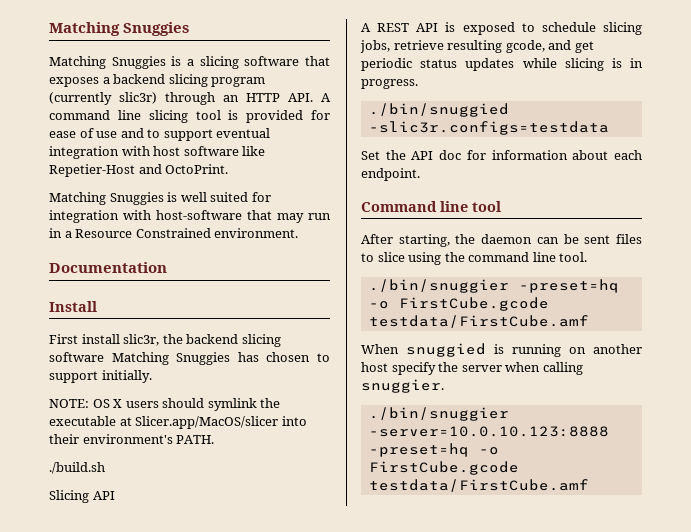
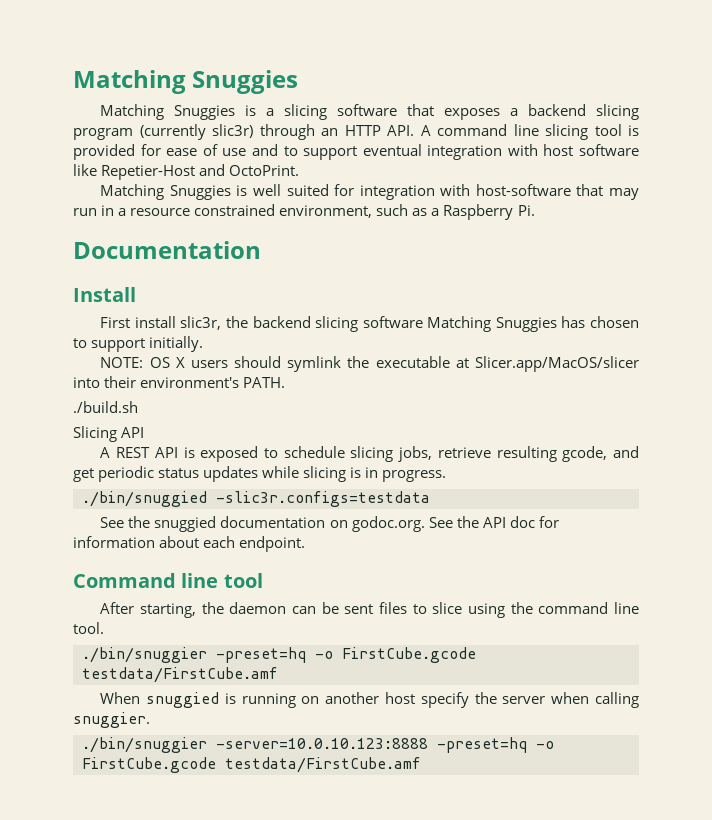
- Matching Snuggies is well suited for integration with host-software that may run in a Resource Constrained environment.
+ Matching Snuggies is well suited for integration with host-software that may run in a resource constrained environment, such as a Raspberry Pi.
- Set the API doc for information about each endpoint.
+ See the snuggied documentation on godoc.org. See the API doc for information about each endpoint.

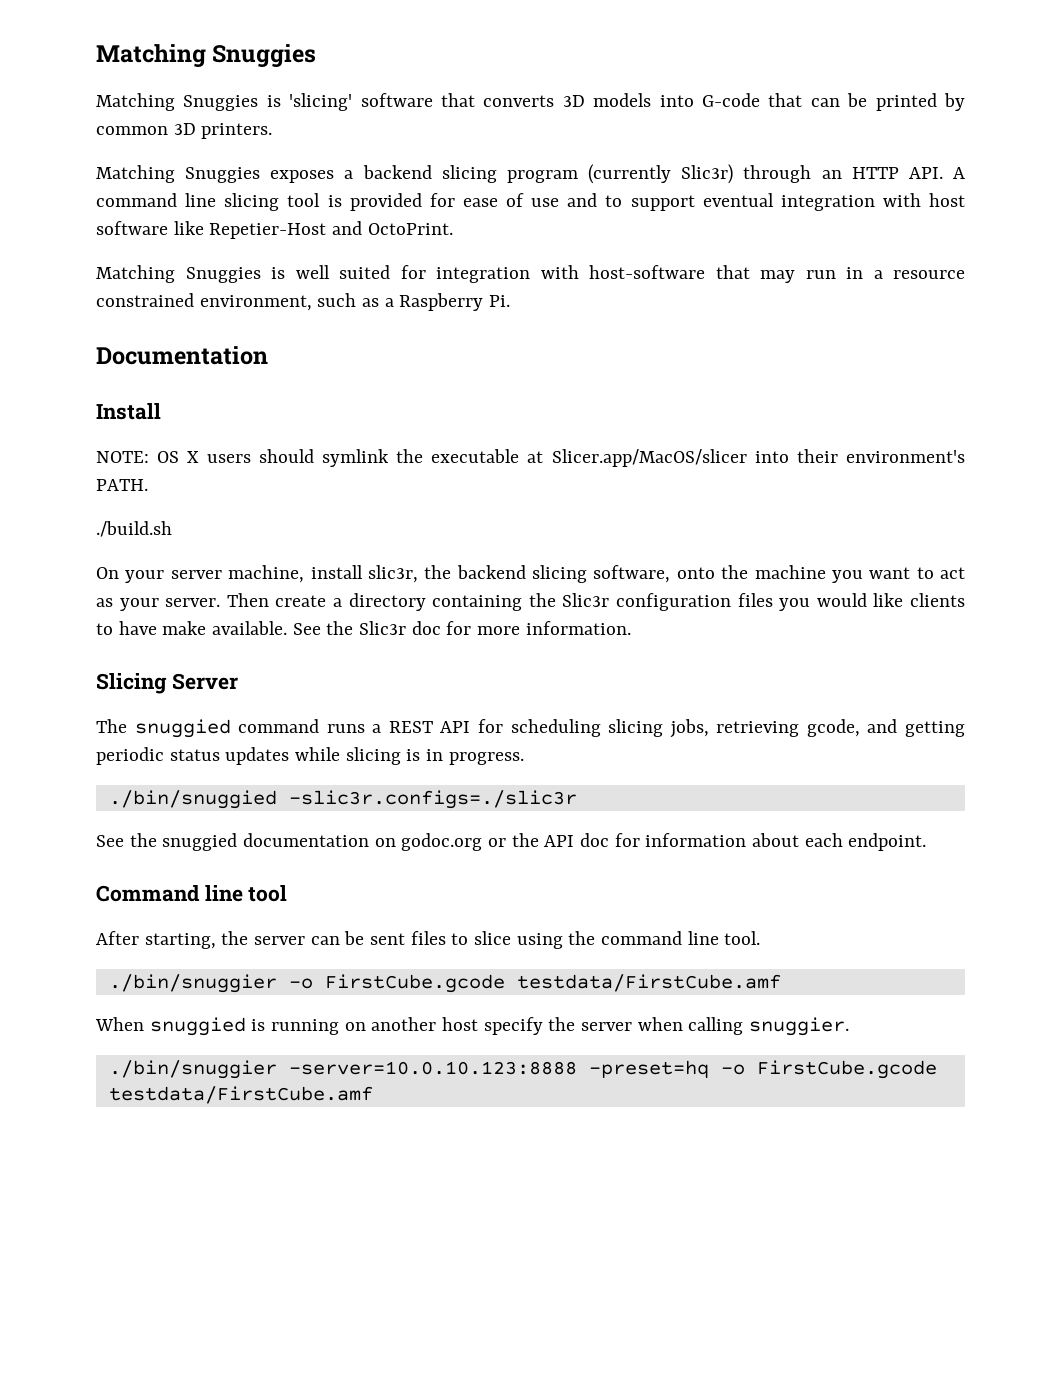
- Matching Snuggies is a slicing software that exposes a backend slicing program (currently slic3r) through an HTTP API. A command line slicing tool is provided for ease of use and to support eventual integration with host software like Repetier-Host and OctoPrint.
+ Matching Snuggies is 'slicing' software that converts 3D models into G-code that can be printed by common 3D printers.
+ Matching Snuggies exposes a backend slicing program (currently Slic3r) through an HTTP API. A command line slicing tool is provided for ease of use and to support eventual integration with host software like Repetier-Host and OctoPrint.
- First install slic3r, the backend slicing software Matching Snuggies has chosen to support initially.
- Slicing API
- A REST API is exposed to schedule slicing jobs, retrieve resulting gcode, and get periodic status updates while slicing is in progress.
+ On your server machine, install slic3r, the backend slicing software, onto the machine you want to act as your server. Then create a directory containing the Slic3r configuration files you would like clients to have make available. See the Slic3r doc for more information.
+ Slicing Server
+ The snuggied command runs a REST API for scheduling slicing jobs, retrieving gcode, and getting periodic status updates while slicing is in progress.
- ./bin/snuggied -slic3r.configs=testdata
+ ./bin/snuggied -slic3r.configs=./slic3r
- See the snuggied documentation on godoc.org. See the API doc for information about each endpoint.
+ See the snuggied documentation on godoc.org or the API doc for information about each endpoint.
- After starting, the daemon can be sent files to slice using the command line tool.
+ After starting, the server can be sent files to slice using the command line tool.
- ./bin/snuggier -preset=hq -o FirstCube.gcode testdata/FirstCube.amf
+ ./bin/snuggier -o FirstCube.gcode testdata/FirstCube.amf

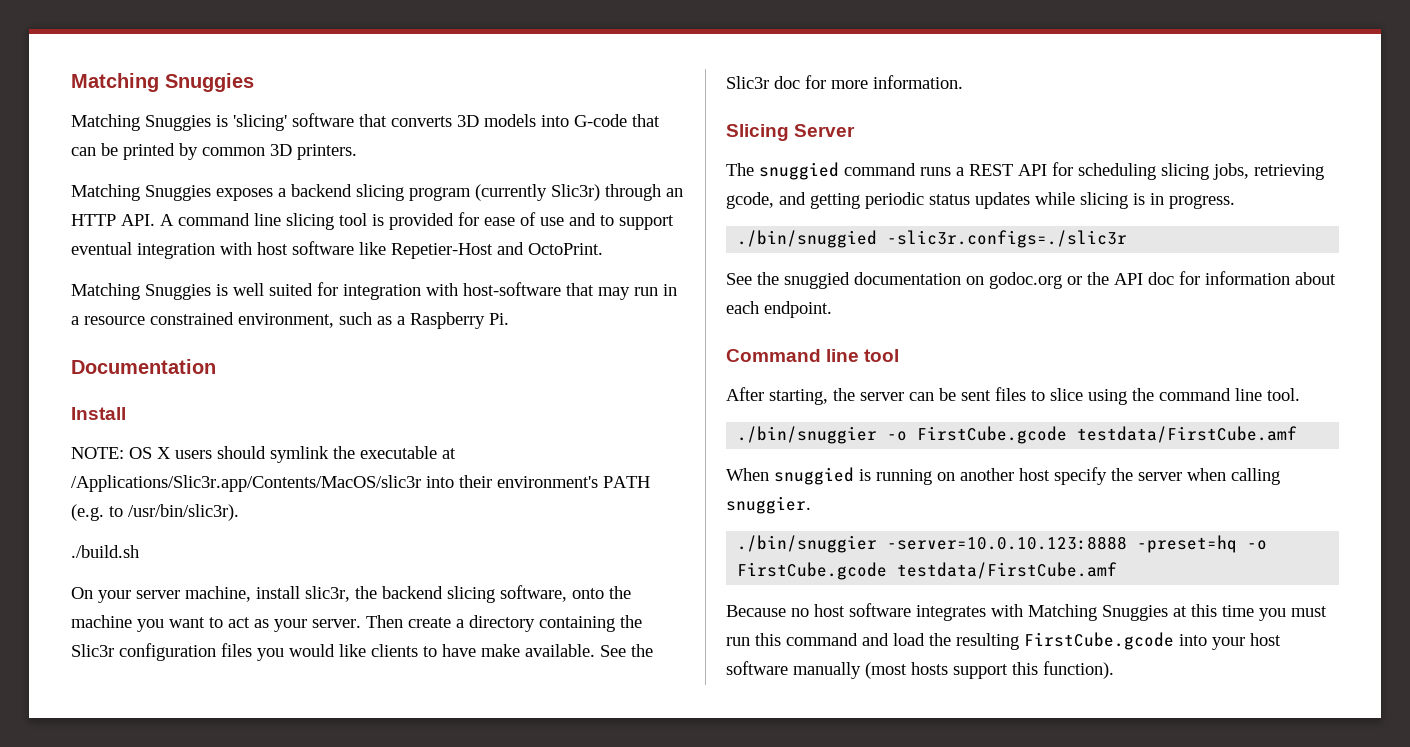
- NOTE: OS X users should symlink the executable at Slicer.app/MacOS/slicer into their environment's PATH.
+ NOTE: OS X users should symlink the executable at /Applications/Slic3r.app/Contents/MacOS/slic3r into their environment's PATH (e.g. to /usr/bin/slic3r).
+ Because no host software integrates with Matching Snuggies at this time you must run this command and load the resulting FirstCube.gcode into your host software manually (most hosts support this function).

